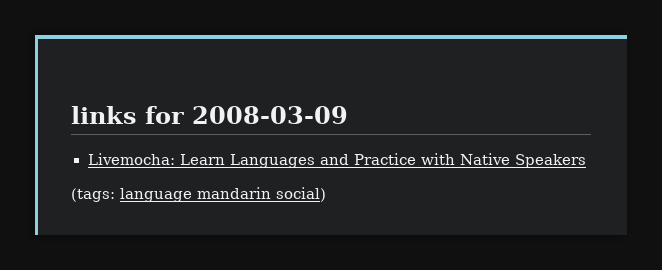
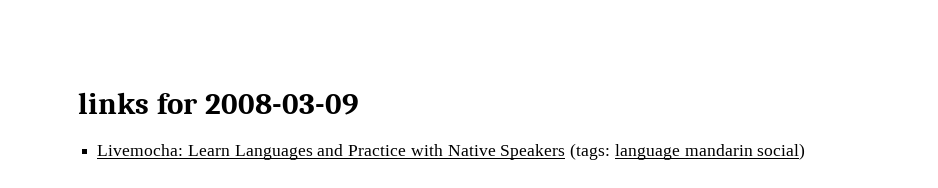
- Livemocha: Learn Languages and Practice with Native Speakers
- (tags: language mandarin social)
+ Livemocha: Learn Languages and Practice with Native Speakers (tags: language mandarin social)

